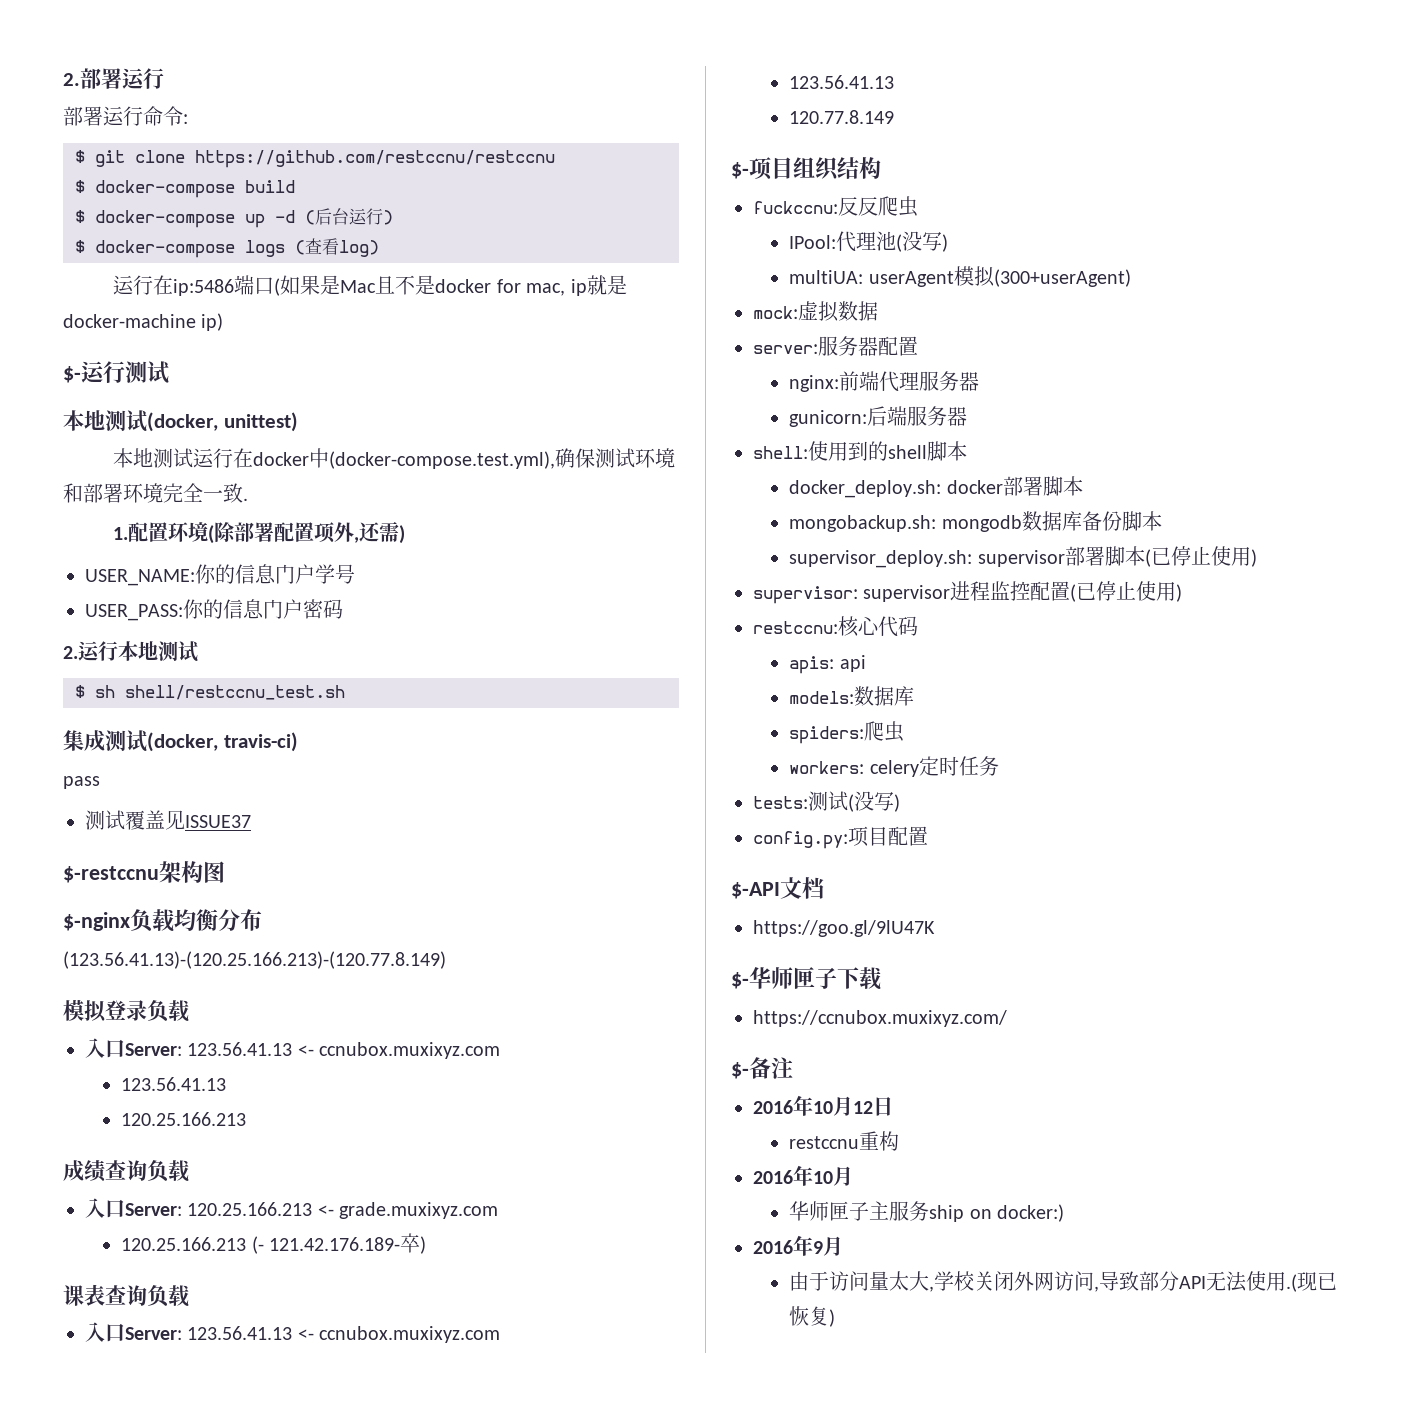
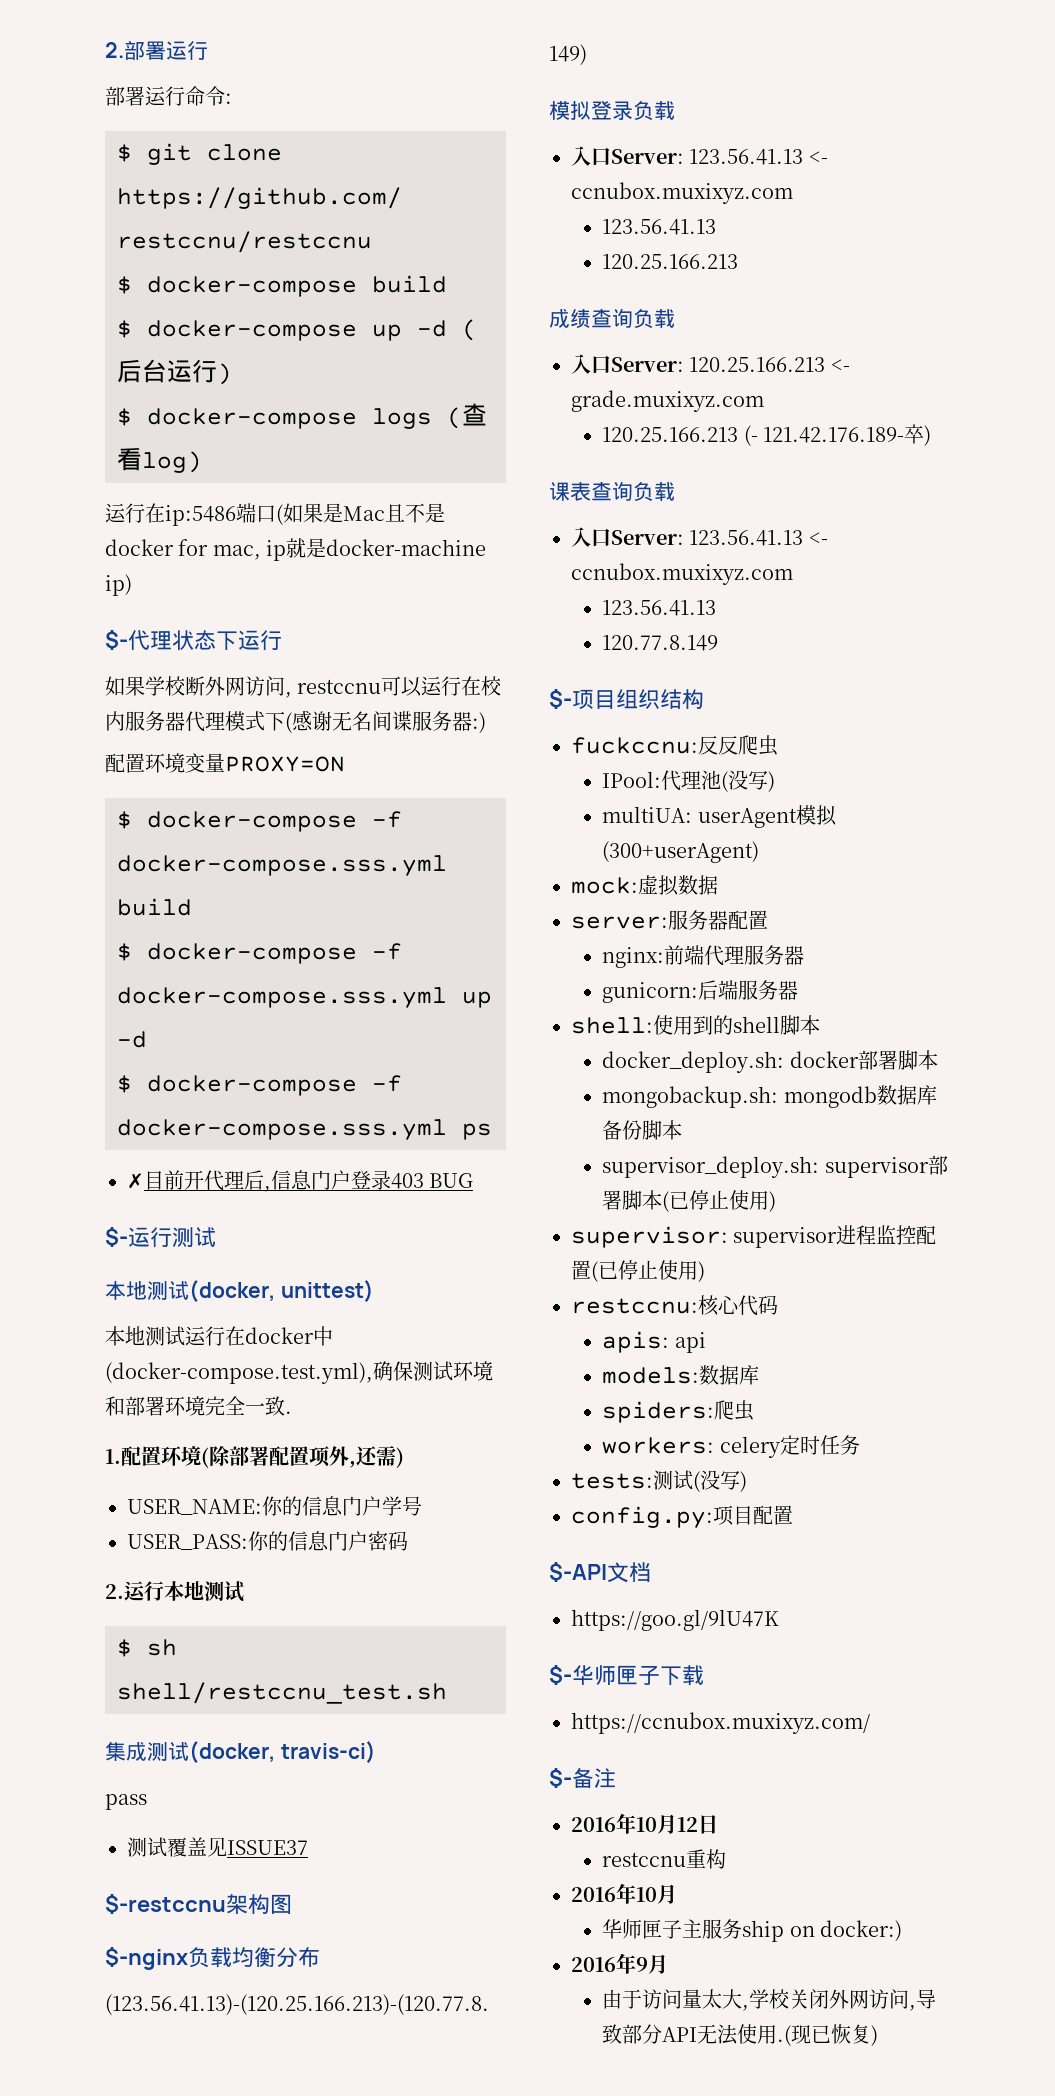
+ $-代理状态下运行
+ 如果学校断外网访问, restccnu可以运行在校内服务器代理模式下(感谢无名间谍服务器:)
+ 配置环境变量PROXY=ON
+ $ docker-compose -f docker-compose.sss.yml build
+ $ docker-compose -f docker-compose.sss.yml up -d
+ $ docker-compose -f docker-compose.sss.yml ps
+ ✗目前开代理后,信息门户登录403 BUG

